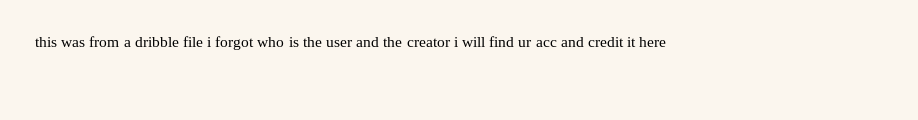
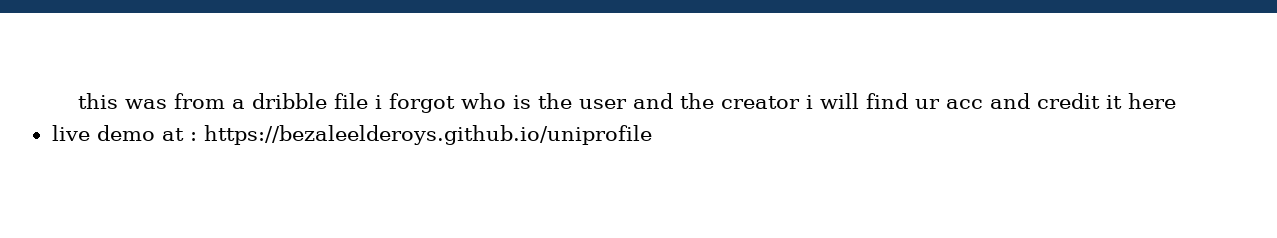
+ live demo at : https://bezaleelderoys.github.io/uniprofile

